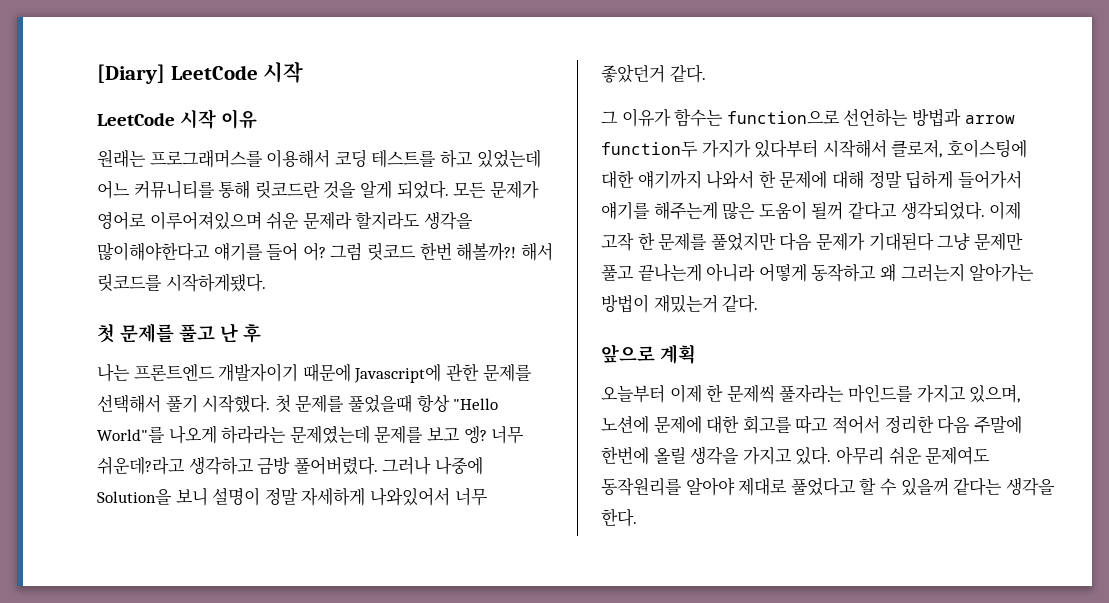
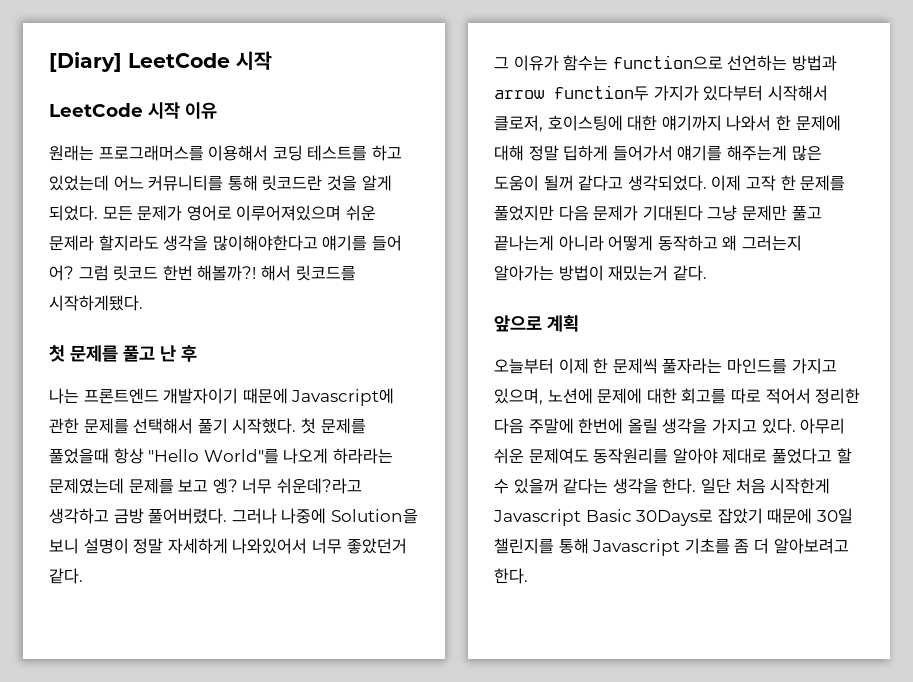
- 오늘부터 이제 한 문제씩 풀자라는 마인드를 가지고 있으며, 노션에 문제에 대한 회고를 따고 적어서 정리한 다음 주말에 한번에 올릴 생각을 가지고 있다.
+ 오늘부터 이제 한 문제씩 풀자라는 마인드를 가지고 있으며, 노션에 문제에 대한 회고를 따로 적어서 정리한 다음 주말에 한번에 올릴 생각을 가지고 있다.
+ 일단 처음 시작한게 Javascript Basic 30Days로 잡았기 때문에 30일 챌린지를 통해 Javascript 기초를 좀 더 알아보려고 한다.

